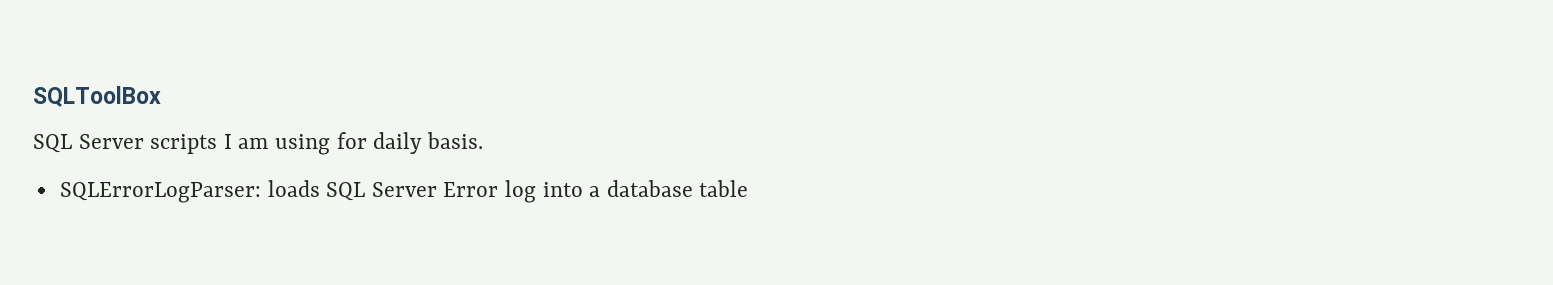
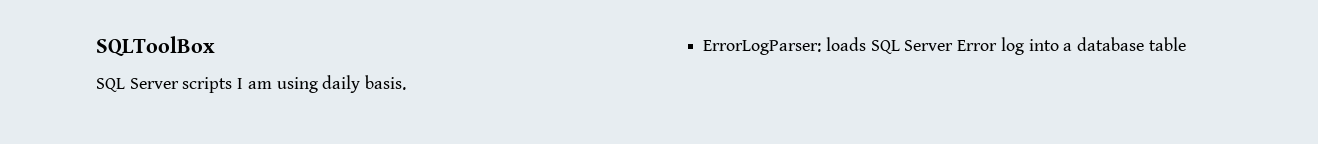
- SQL Server scripts I am using for daily basis.
+ SQL Server scripts I am using daily basis.
- SQLErrorLogParser: loads SQL Server Error log into a database table
+ ErrorLogParser: loads SQL Server Error log into a database table

